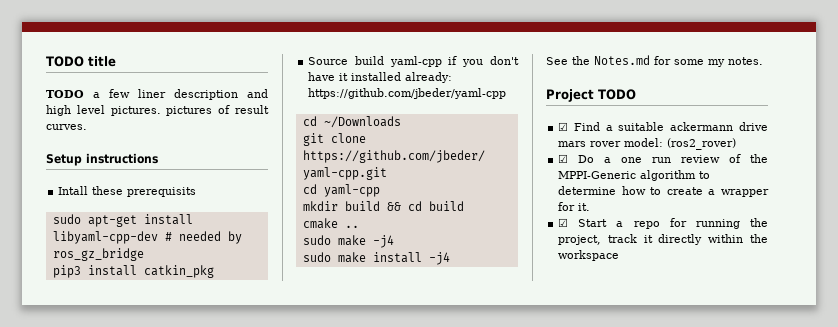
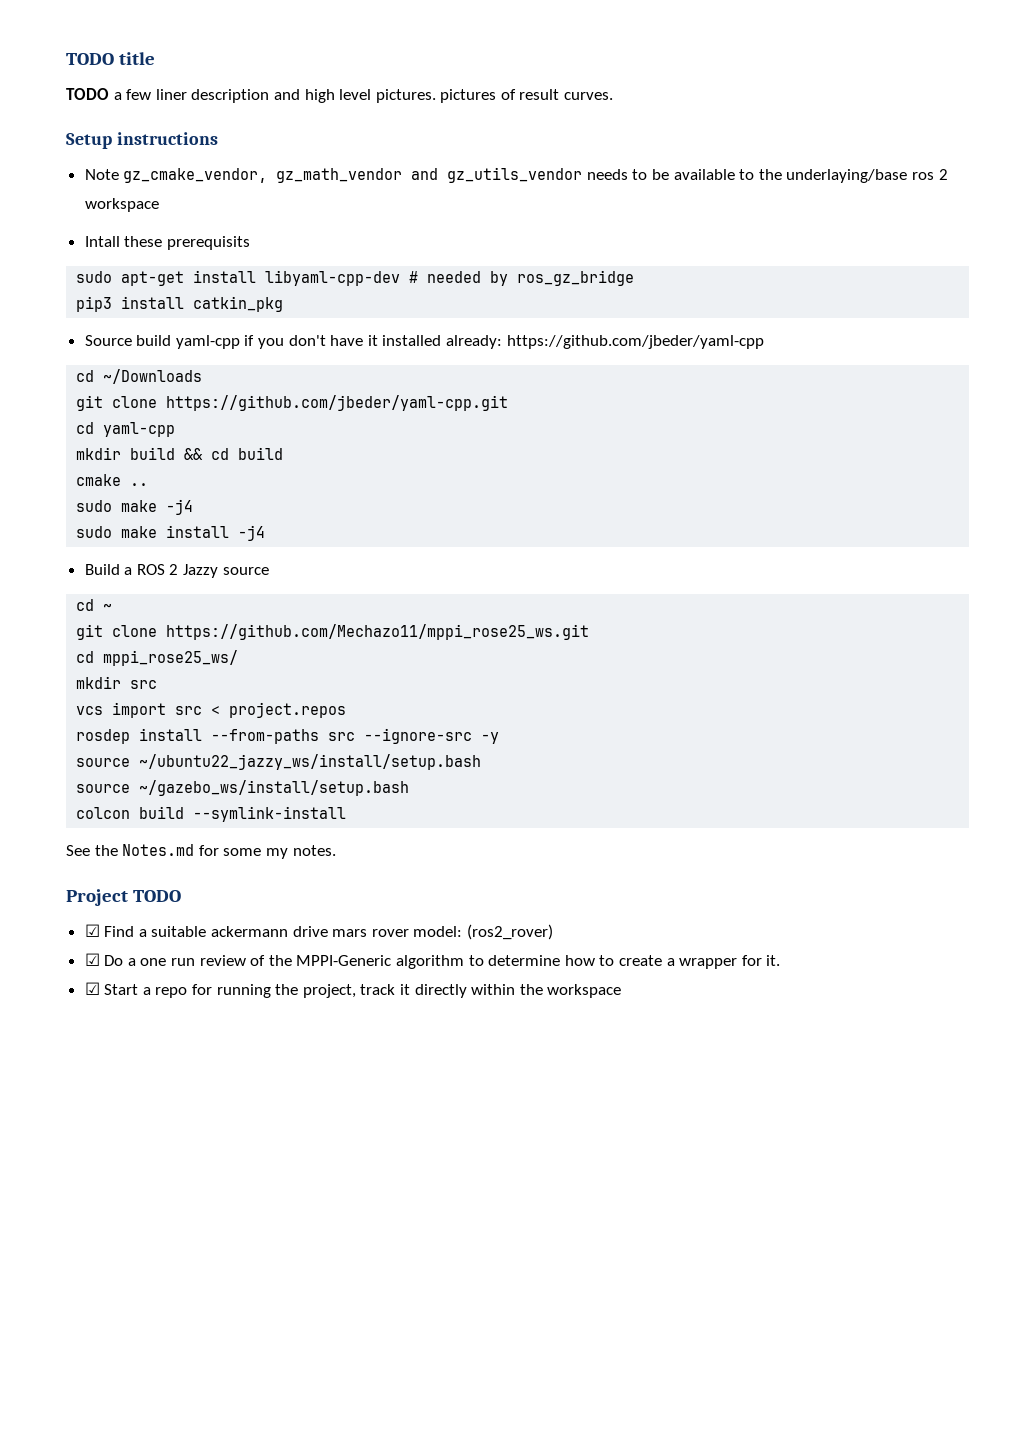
+ Note gz_cmake_vendor, gz_math_vendor and gz_utils_vendor needs to be available to the underlaying/base ros 2 workspace
+ Build a ROS 2 Jazzy source
+ cd ~
+ git clone https://github.com/Mechazo11/mppi_rose25_ws.git
+ cd mppi_rose25_ws/
+ mkdir src
+ vcs import src < project.repos
+ rosdep install --from-paths src --ignore-src -y
+ source ~/ubuntu22_jazzy_ws/install/setup.bash
+ source ~/gazebo_ws/install/setup.bash
+ colcon build --symlink-install

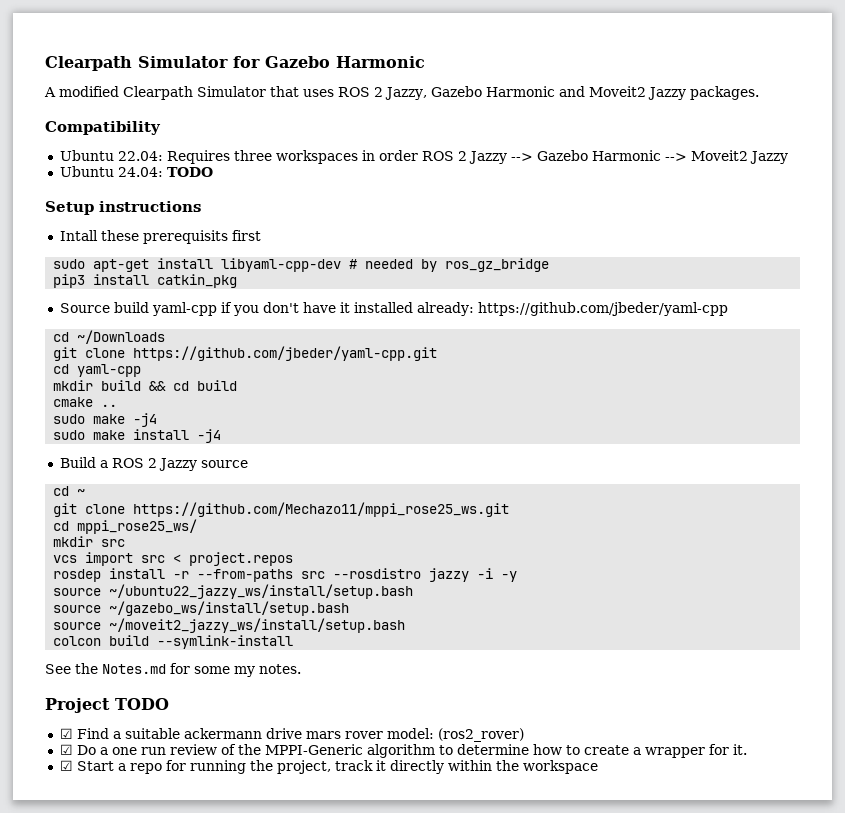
- TODO title
- TODO a few liner description and high level pictures. pictures of result curves.
+ Clearpath Simulator for Gazebo Harmonic
+ A modified Clearpath Simulator that uses ROS 2 Jazzy, Gazebo Harmonic and Moveit2 Jazzy packages.
+ Compatibility
+ Ubuntu 22.04: Requires three workspaces in order ROS 2 Jazzy --> Gazebo Harmonic --> Moveit2 Jazzy
+ Ubuntu 24.04: TODO
  Setup instructions
- Note gz_cmake_vendor, gz_math_vendor and gz_utils_vendor needs to be available to the underlaying/base ros 2 workspace
- Intall these prerequisits
+ Intall these prerequisits first
- rosdep install --from-paths src --ignore-src -y
+ rosdep install -r --from-paths src --rosdistro jazzy -i -y
+ source ~/moveit2_jazzy_ws/install/setup.bash

